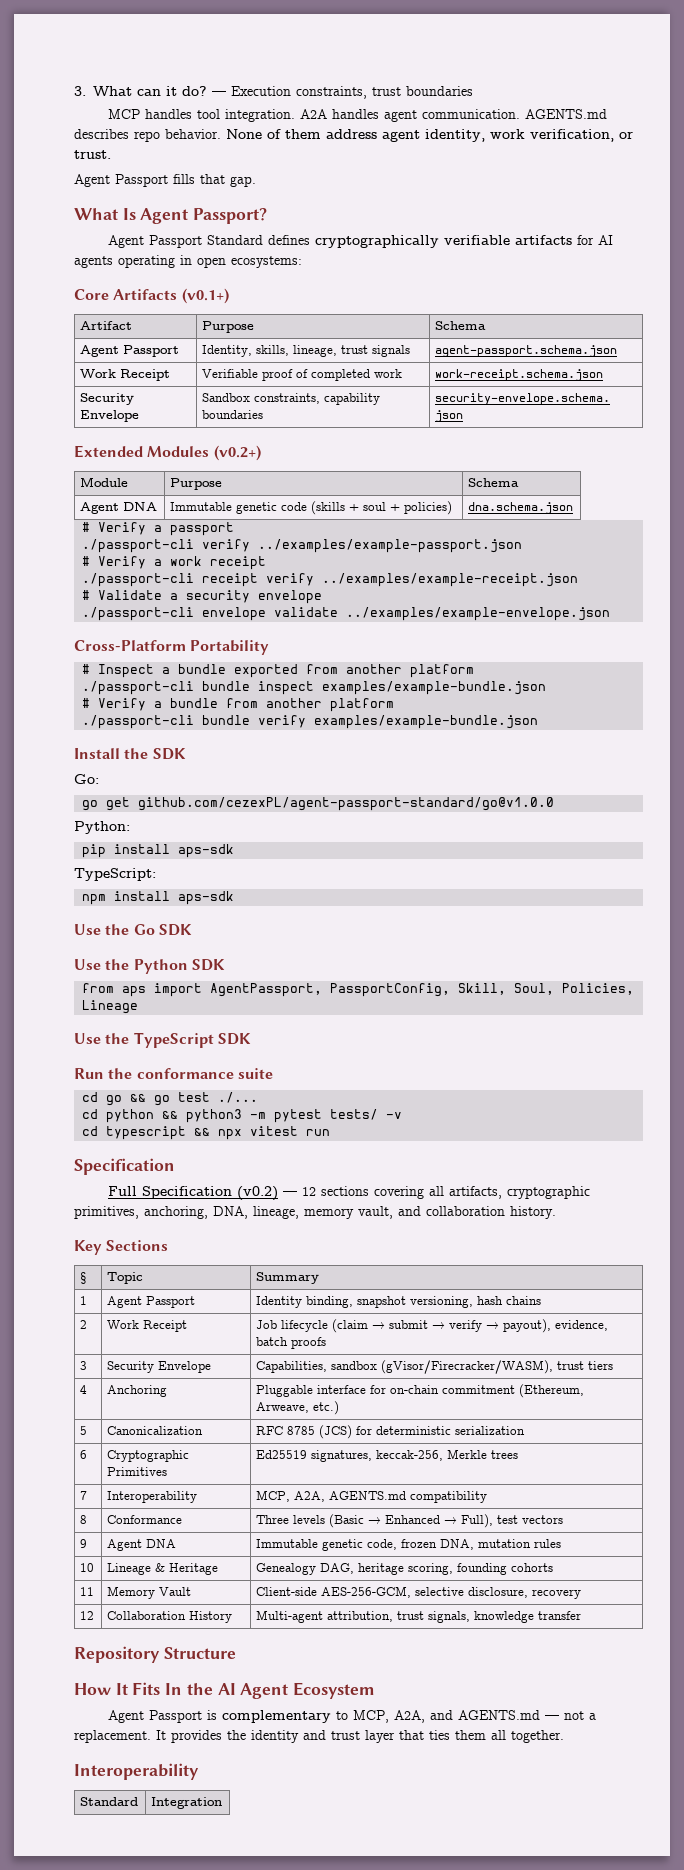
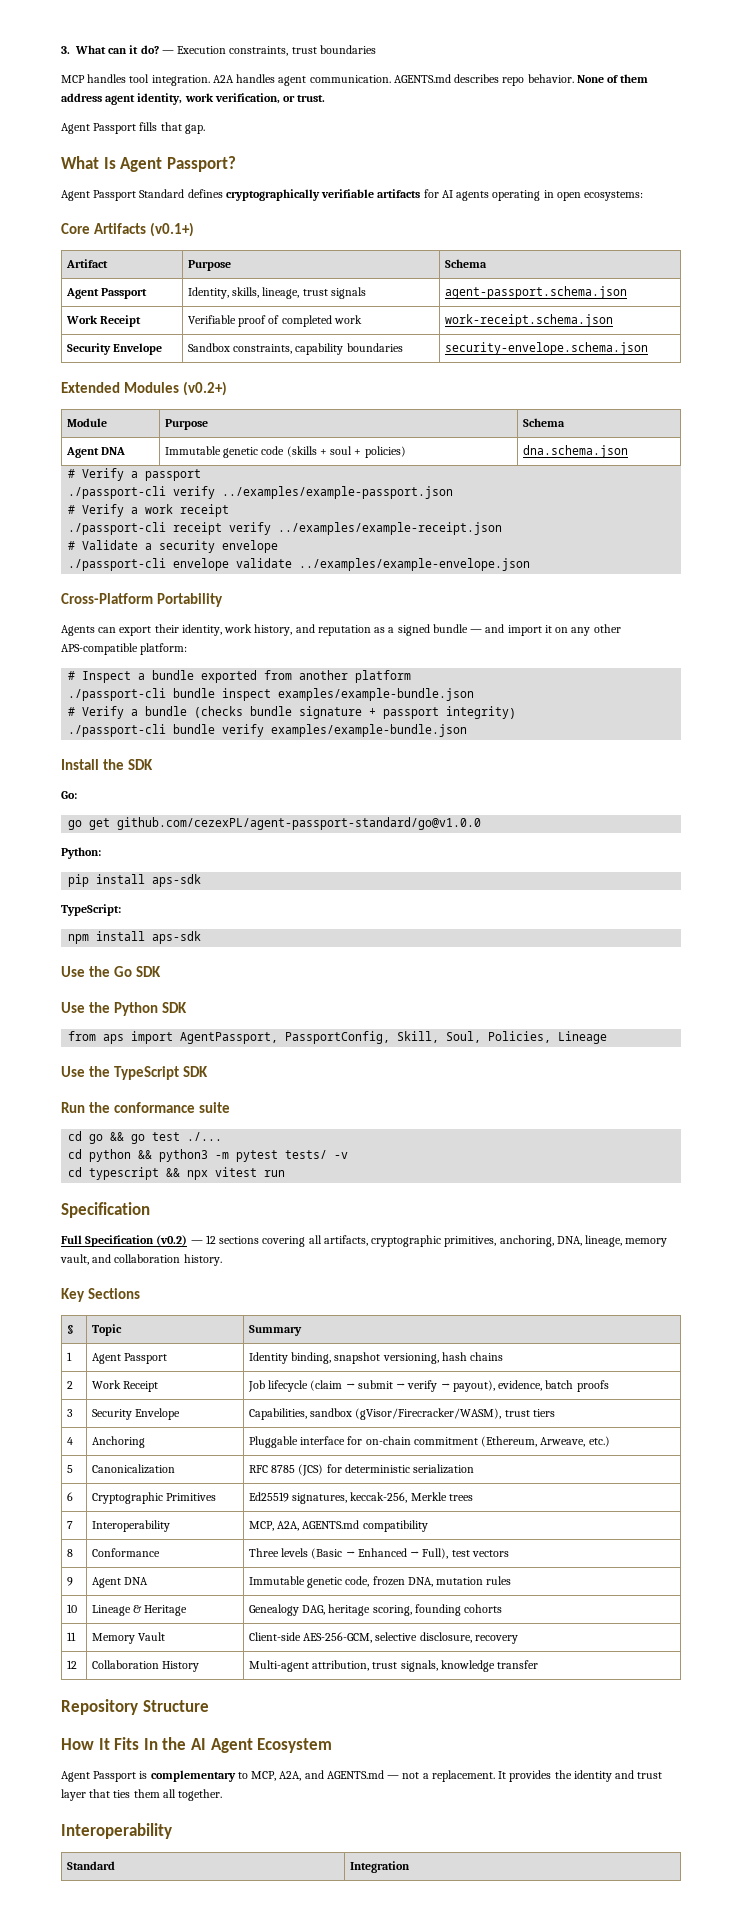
+ Agents can export their identity, work history, and reputation as a signed bundle — and import it on any other APS-compatible platform:
- # Verify a bundle from another platform
+ # Verify a bundle (checks bundle signature + passport integrity)

